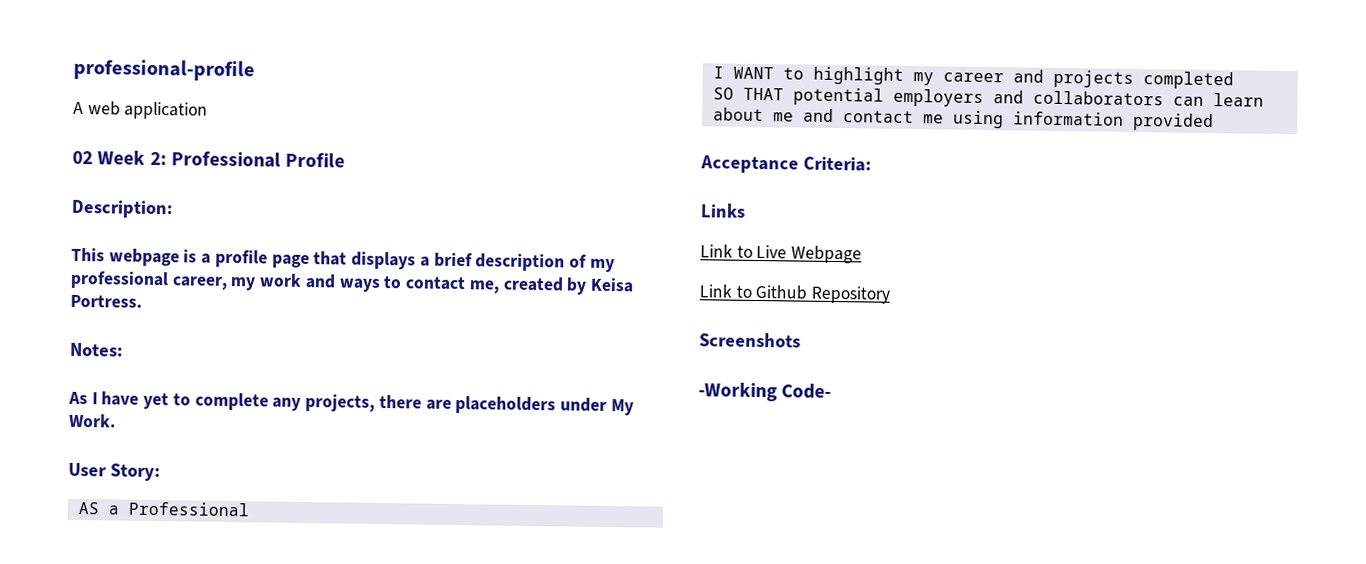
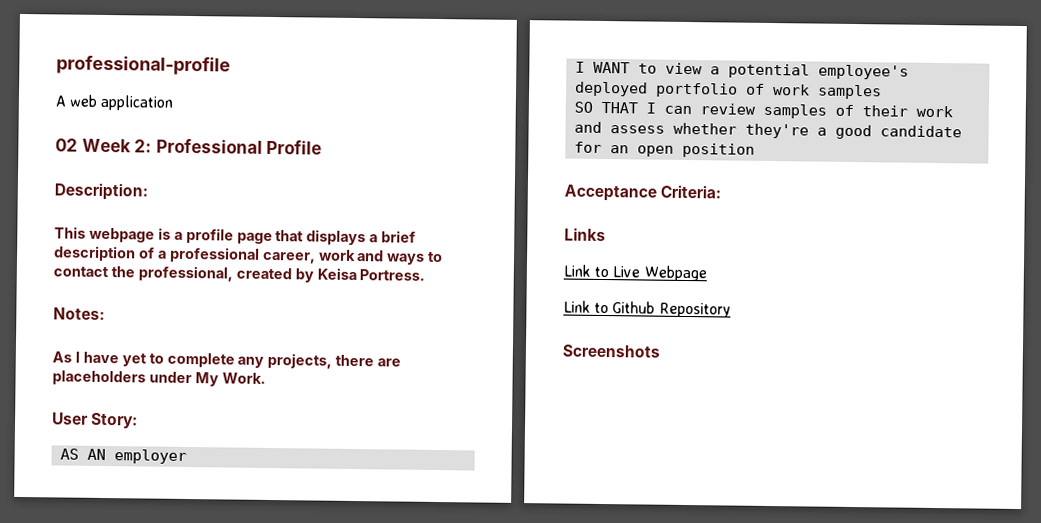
- This webpage is a profile page that displays a brief description of my professional career, my work and ways to contact me, created by Keisa Portress.
+ This webpage is a profile page that displays a brief description of a professional career, work and ways to contact the professional, created by Keisa Portress.
- AS a Professional
+ AS AN employer
- I WANT to highlight my career and projects completed
- SO THAT potential employers and collaborators can learn about me and contact me using information provided
+ I WANT to view a potential employee's deployed portfolio of work samples
+ SO THAT I can review samples of their work and assess whether they're a good candidate for an open position
- -Working Code-

